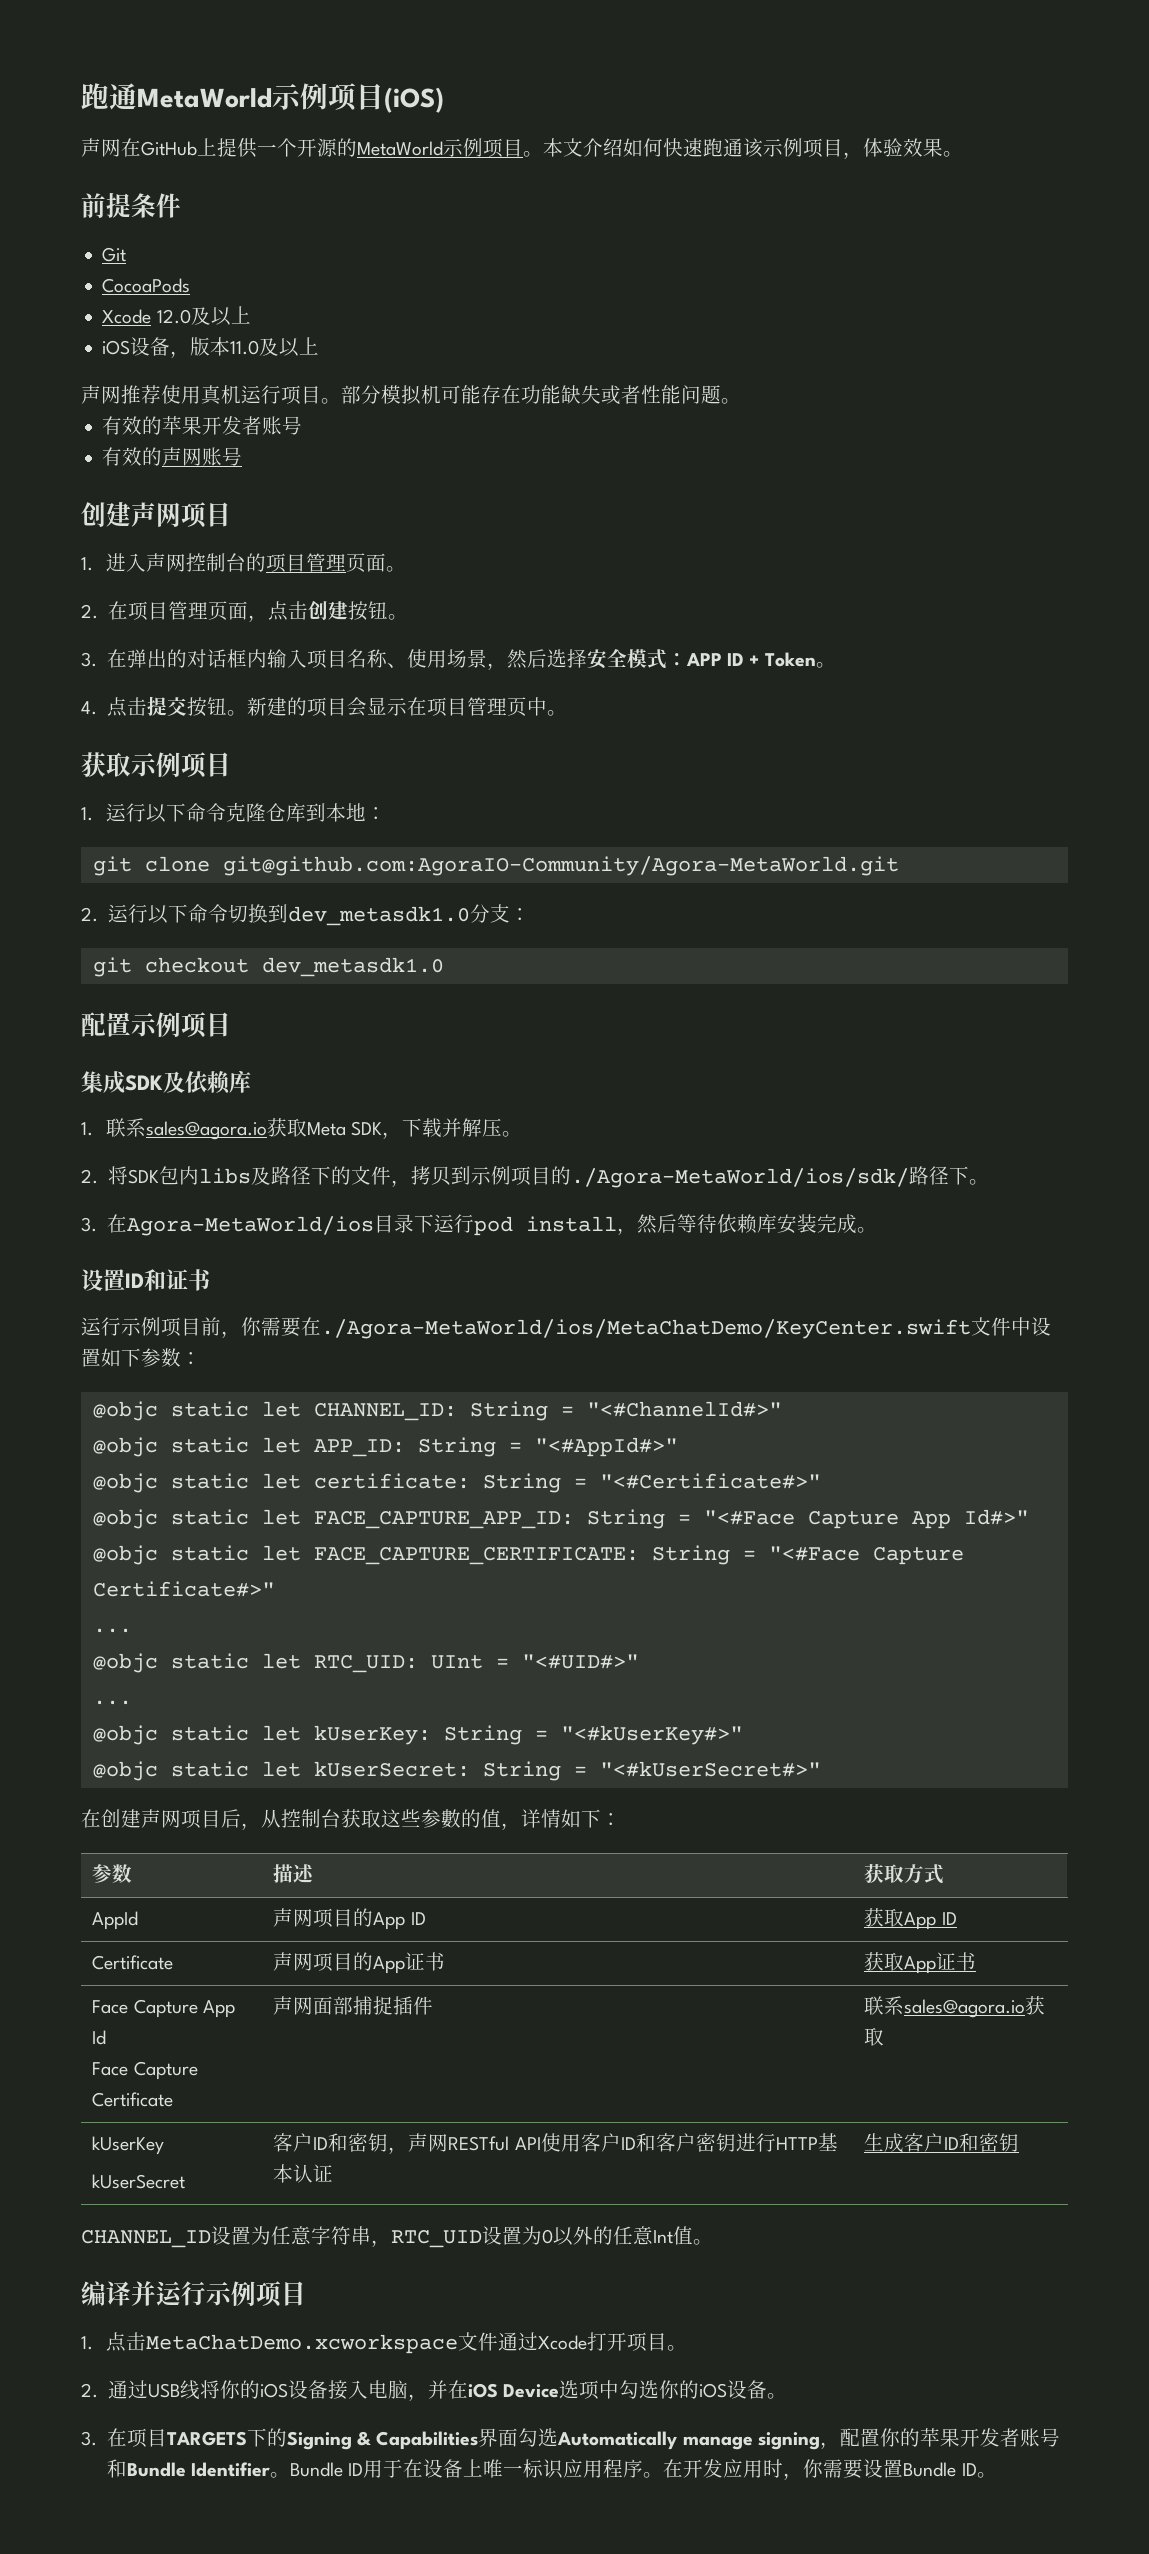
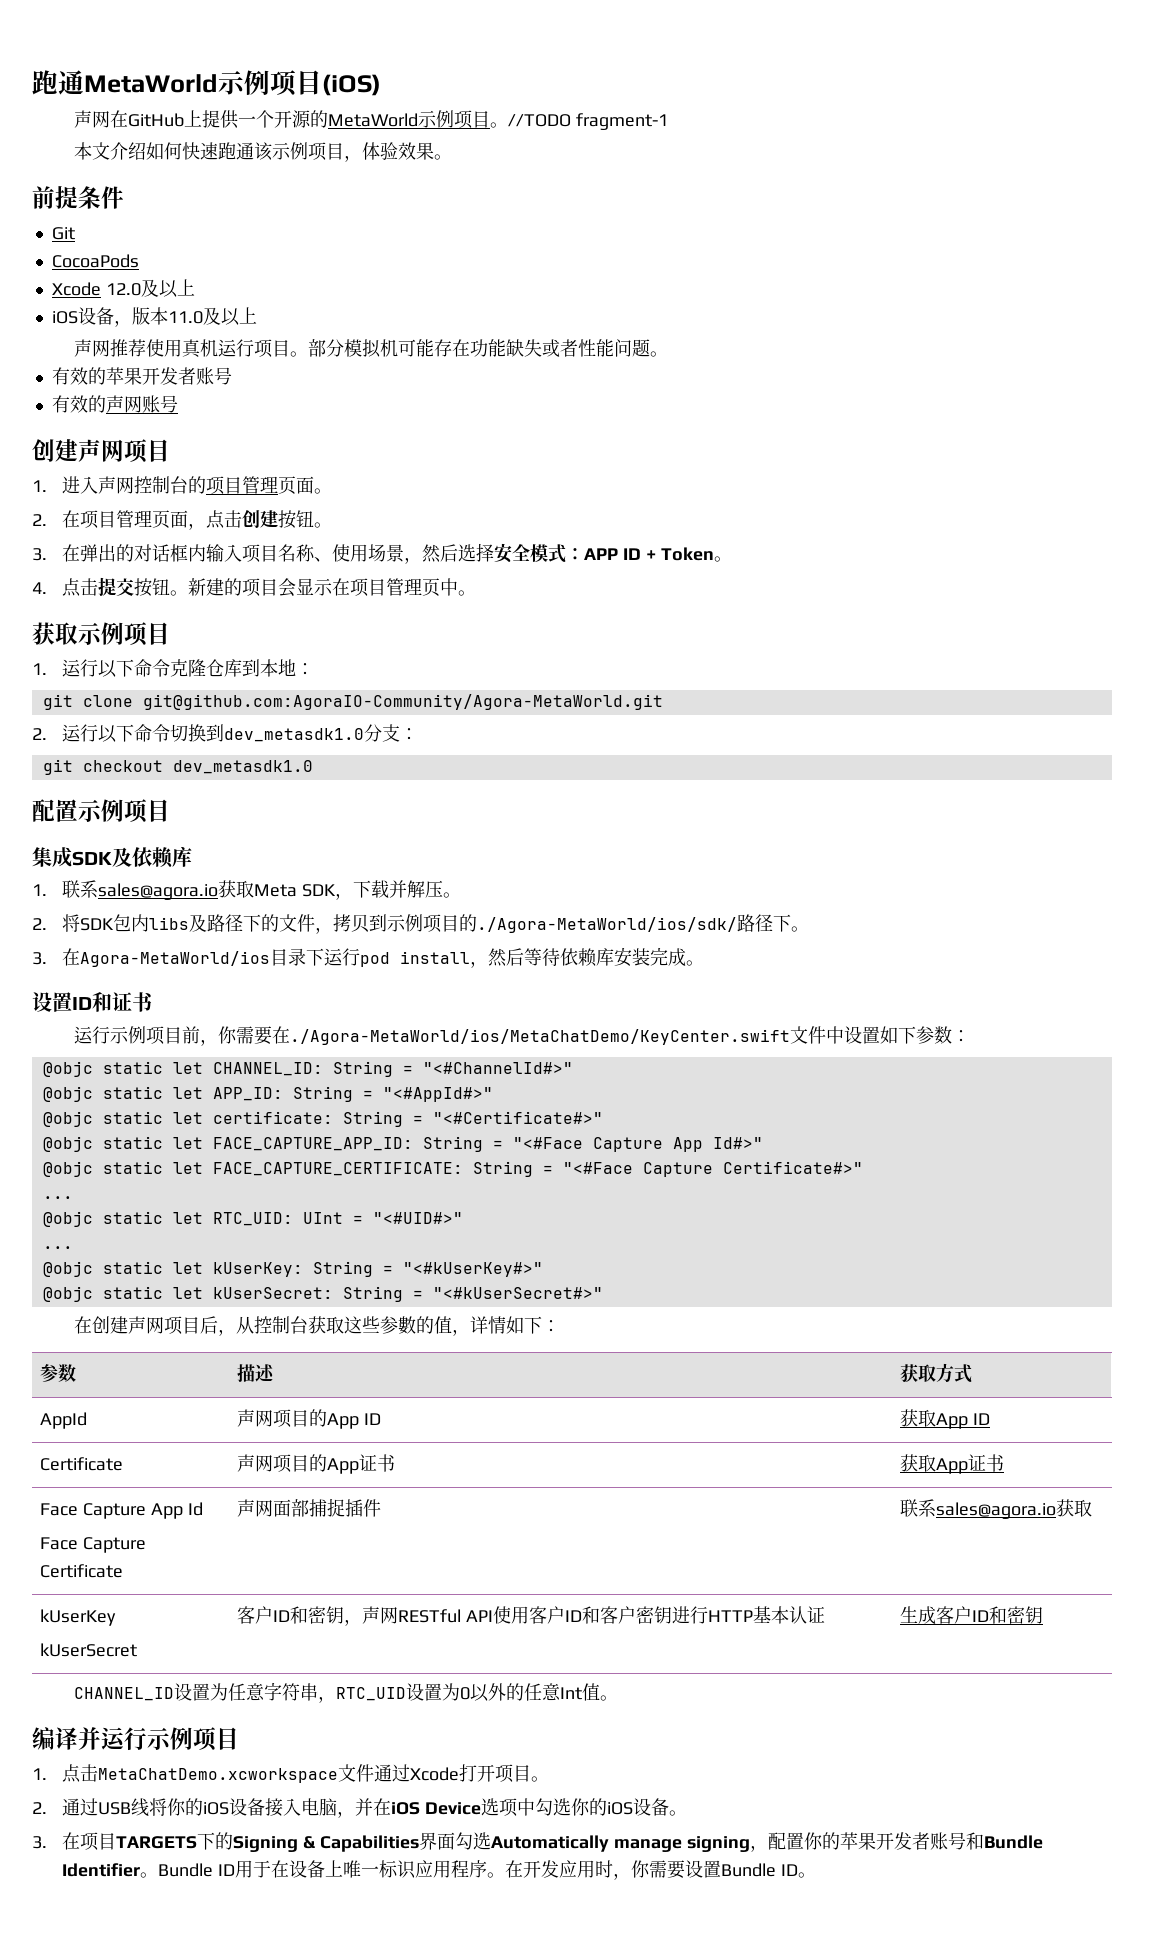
- 声网在GitHub上提供一个开源的MetaWorld示例项目。本文介绍如何快速跑通该示例项目，体验效果。
+ 声网在GitHub上提供一个开源的MetaWorld示例项目。//TODO fragment-1
+ 本文介绍如何快速跑通该示例项目，体验效果。

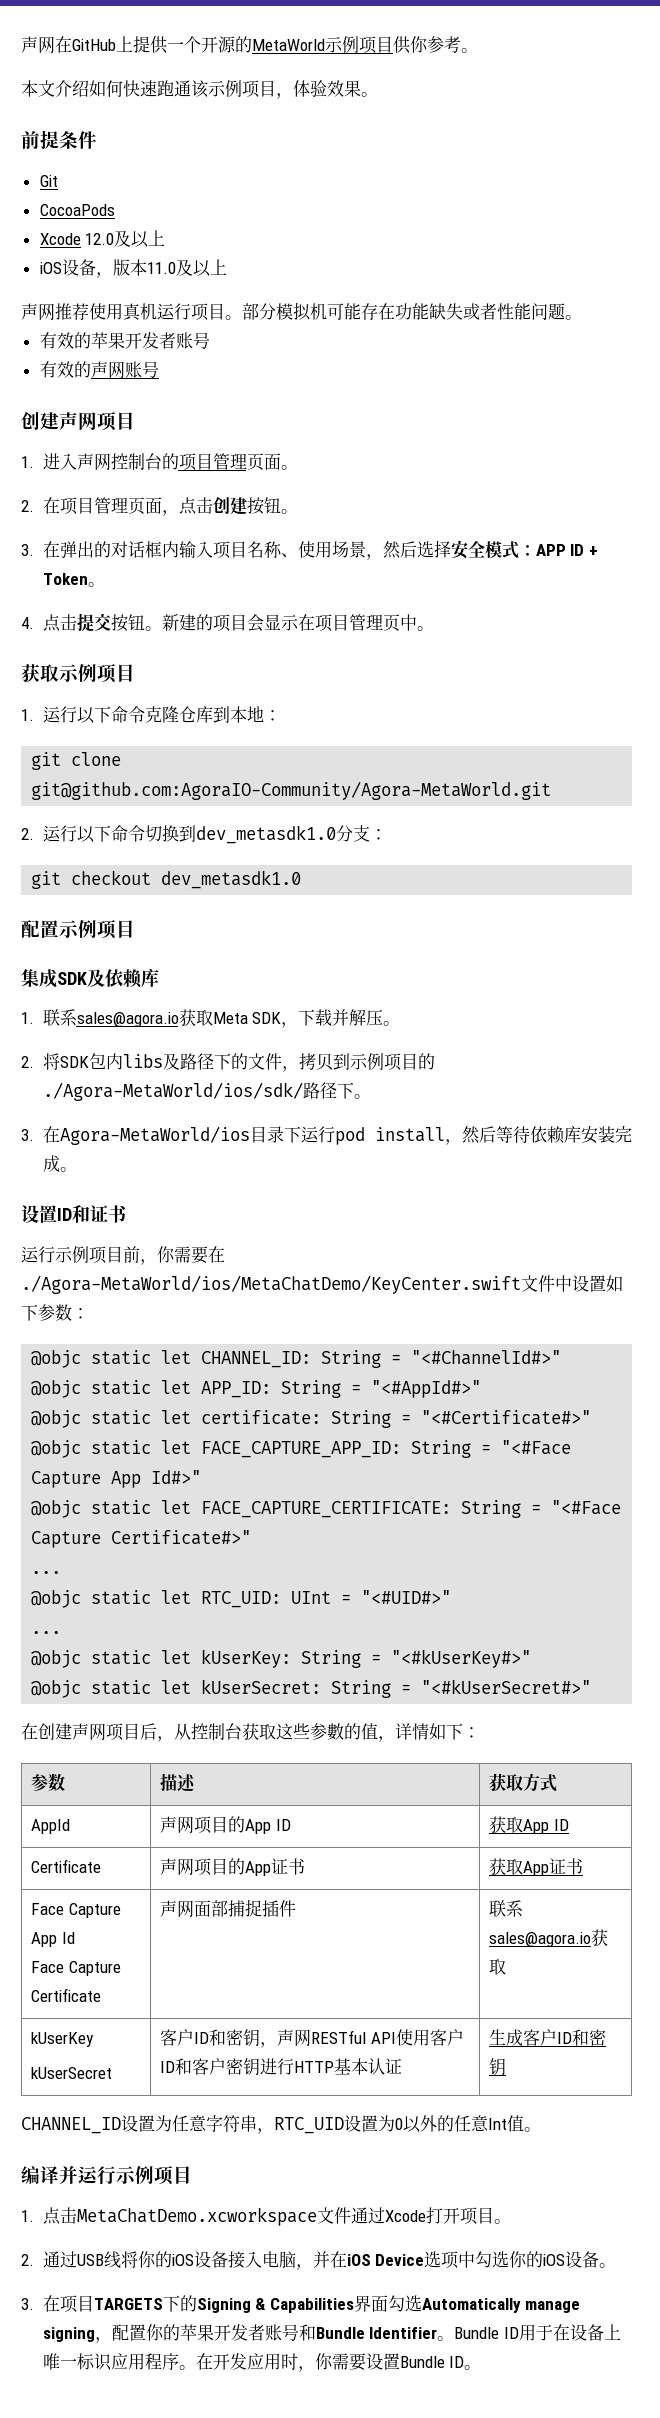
- 跑通MetaWorld示例项目(iOS)
- 声网在GitHub上提供一个开源的MetaWorld示例项目。//TODO fragment-1
+ 声网在GitHub上提供一个开源的MetaWorld示例项目供你参考。

